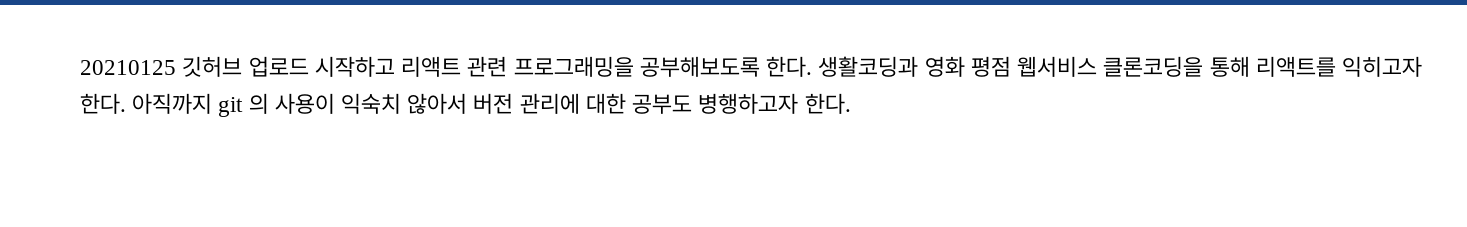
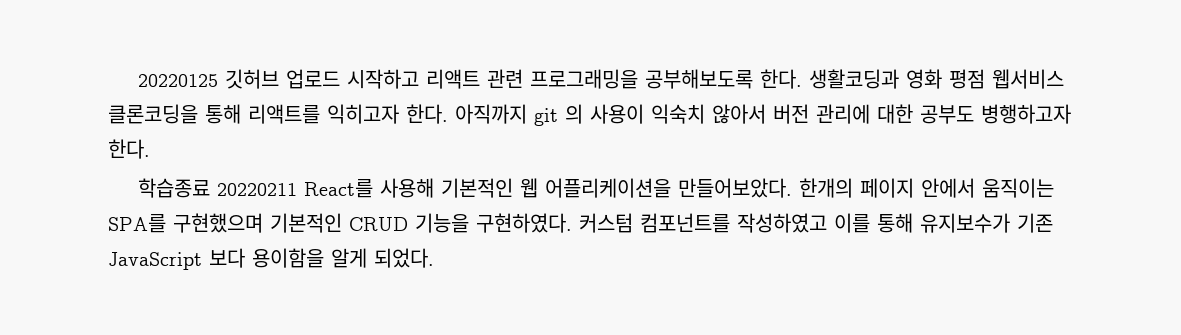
- 20210125 깃허브 업로드 시작하고 리액트 관련 프로그래밍을 공부해보도록 한다.
+ 20220125 깃허브 업로드 시작하고 리액트 관련 프로그래밍을 공부해보도록 한다.
+ 학습종료 20220211 React를 사용해 기본적인 웹 어플리케이션을 만들어보았다. 한개의 페이지 안에서 움직이는 SPA를 구현했으며 기본적인 CRUD 기능을 구현하였다. 커스텀 컴포넌트를 작성하였고 이를 통해 유지보수가 기존 JavaScript 보다 용이함을 알게 되었다.

